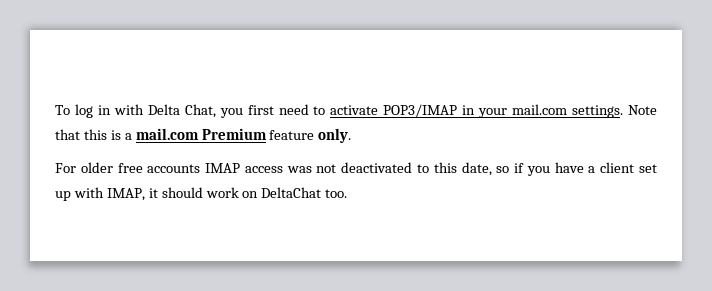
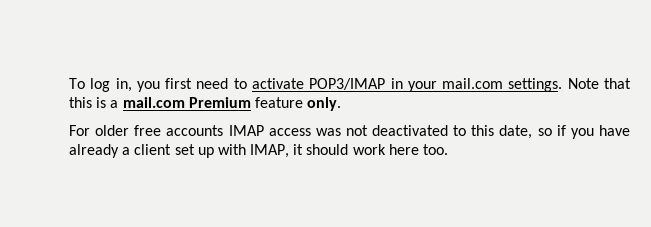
- To log in with Delta Chat, you first need to activate POP3/IMAP in your mail.com settings.
+ To log in, you first need to activate POP3/IMAP in your mail.com settings.
- For older free accounts IMAP access was not deactivated to this date, so if you have a client set up with IMAP, it should work on DeltaChat too.
+ For older free accounts IMAP access was not deactivated to this date, so if you have already a client set up with IMAP, it should work here too.

